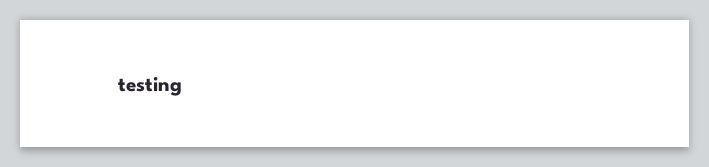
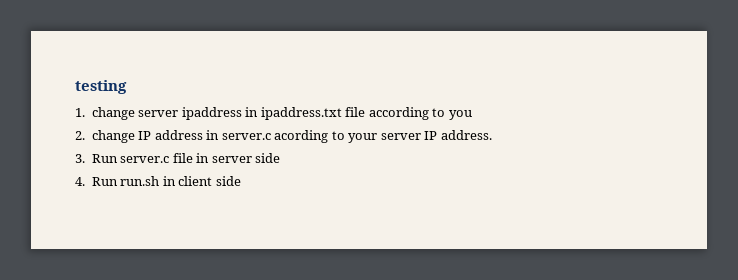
+ 1. change server ipaddress in ipaddress.txt file according to you
+ 2. change IP address in server.c acording to your server IP address.
+ 3. Run server.c file in server side
+ 4. Run run.sh in client side

